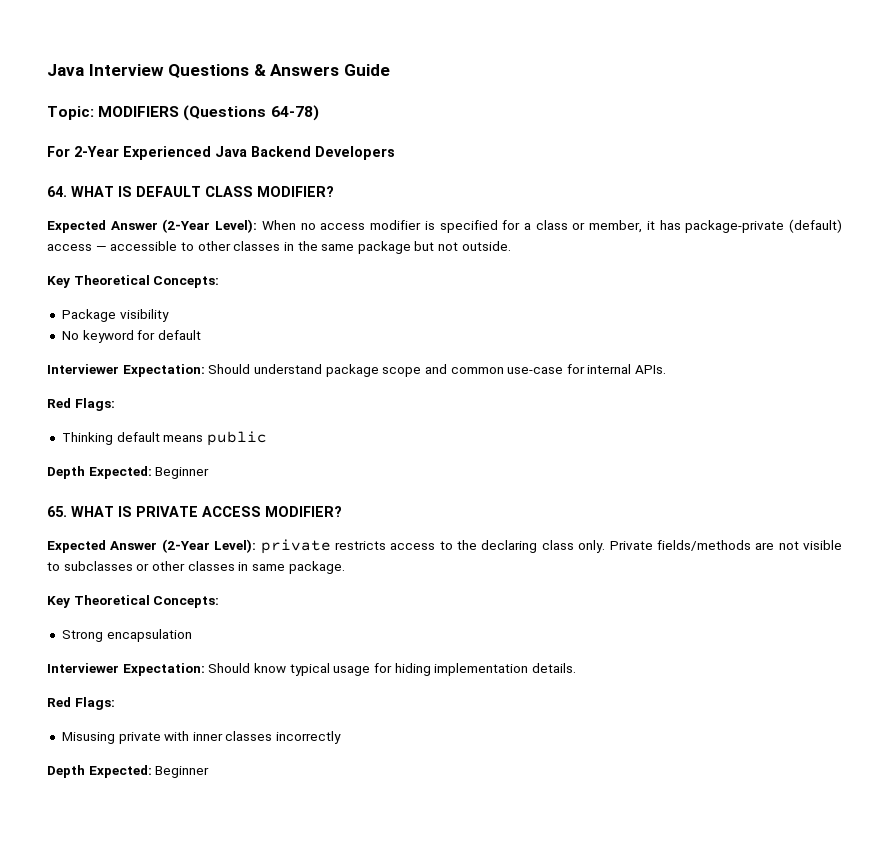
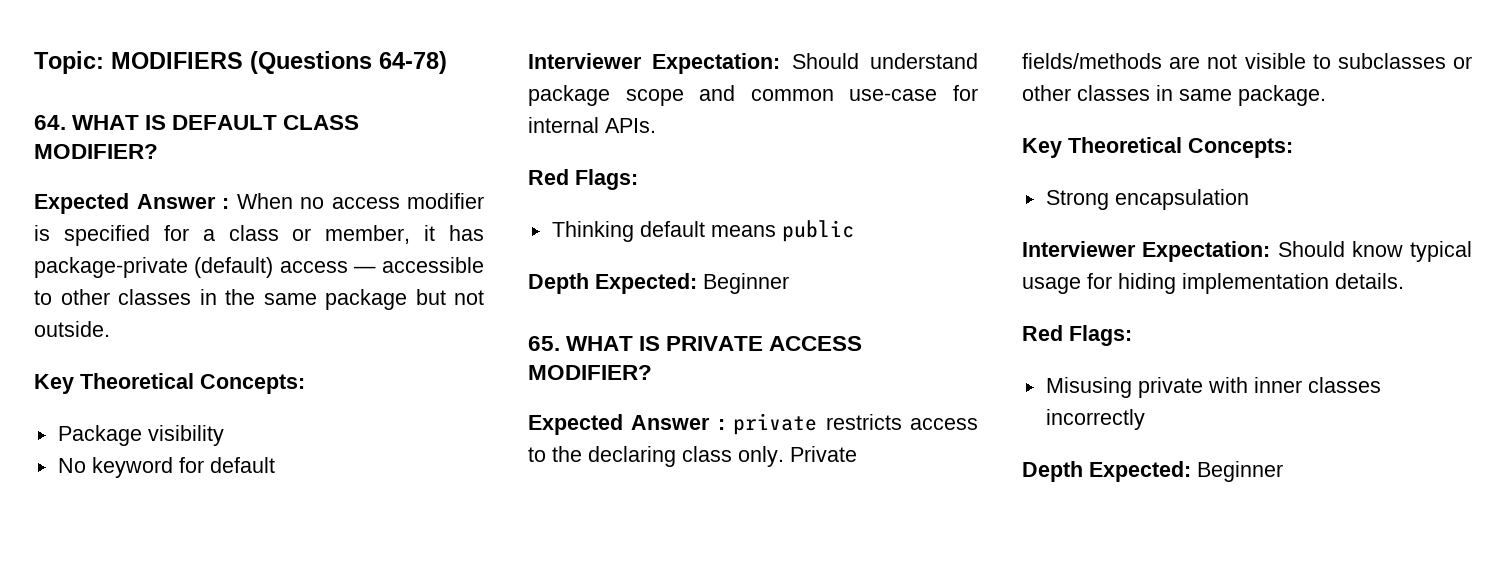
- Java Interview Questions & Answers Guide
  Topic: MODIFIERS (Questions 64-78)
- For 2-Year Experienced Java Backend Developers
- Expected Answer (2-Year Level): When no access modifier is specified for a class or member, it has package-private (default) access — accessible to other classes in the same package but not outside.
+ Expected Answer : When no access modifier is specified for a class or member, it has package-private (default) access — accessible to other classes in the same package but not outside.
- Expected Answer (2-Year Level): private restricts access to the declaring class only.
+ Expected Answer : private restricts access to the declaring class only.

